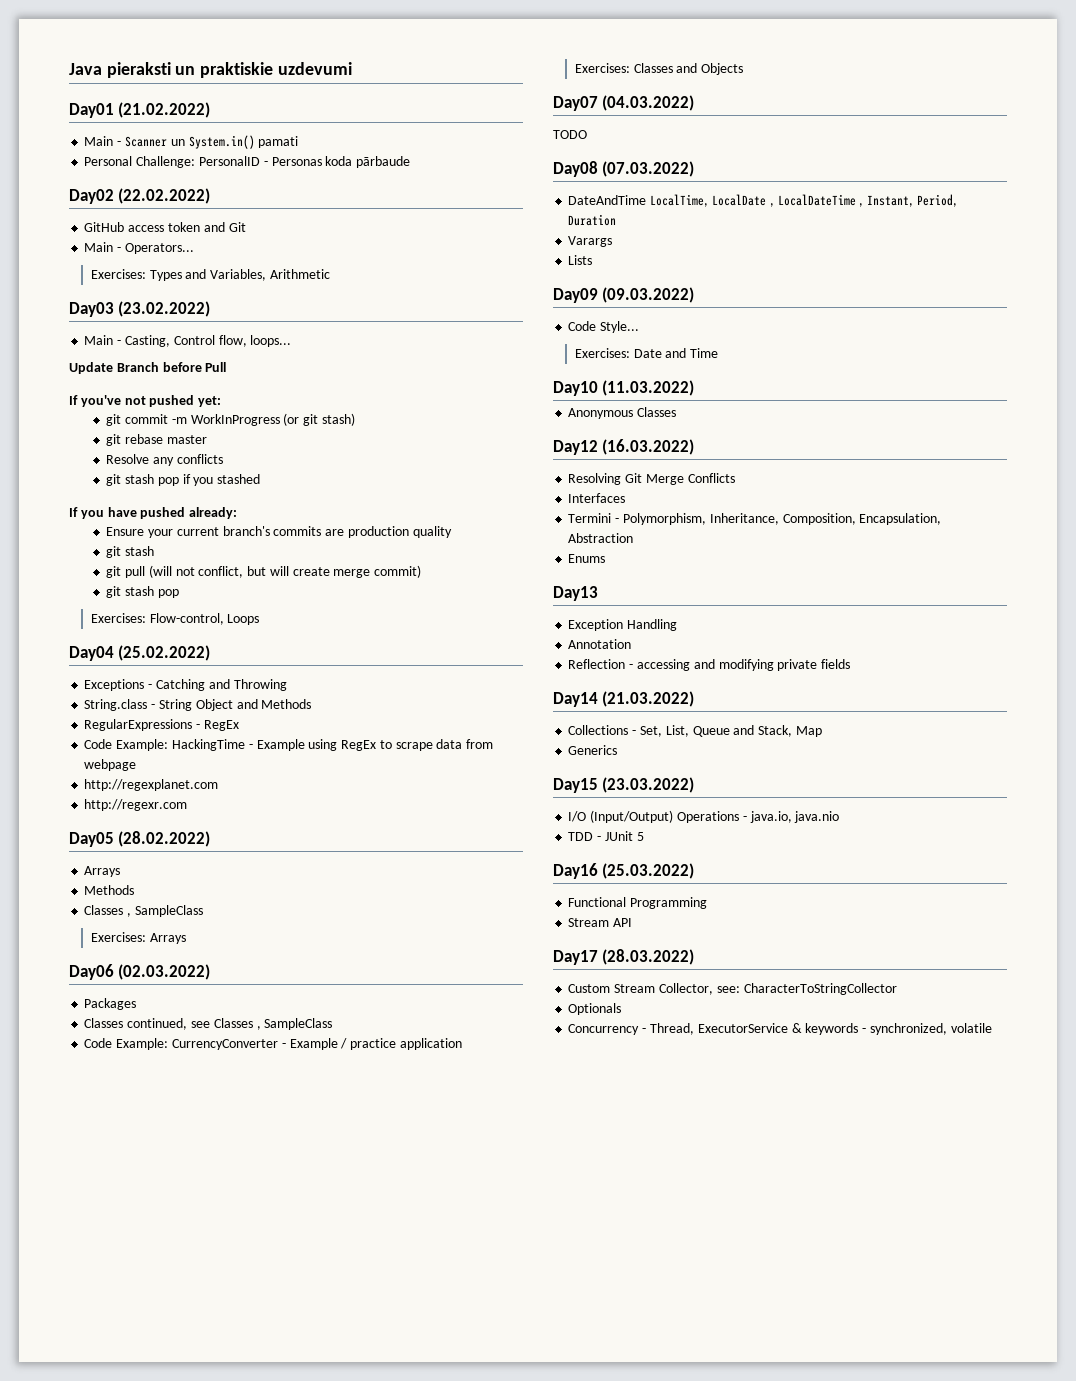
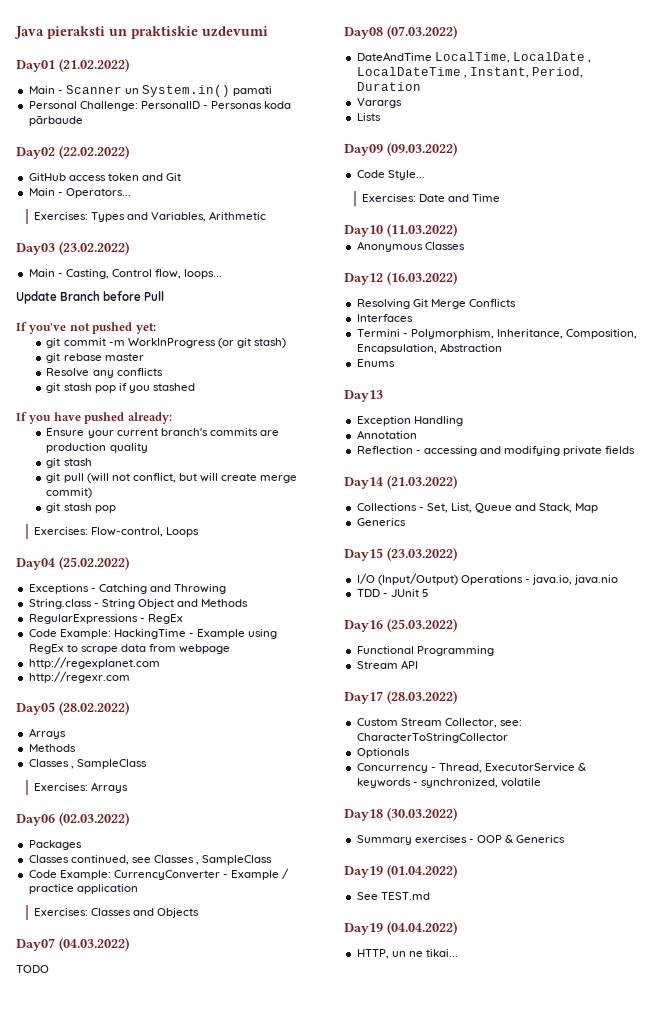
+ Day18 (30.03.2022)
+ Summary exercises - OOP & Generics
+ Day19 (01.04.2022)
+ See TEST.md
+ Day19 (04.04.2022)
+ HTTP, un ne tikai...

